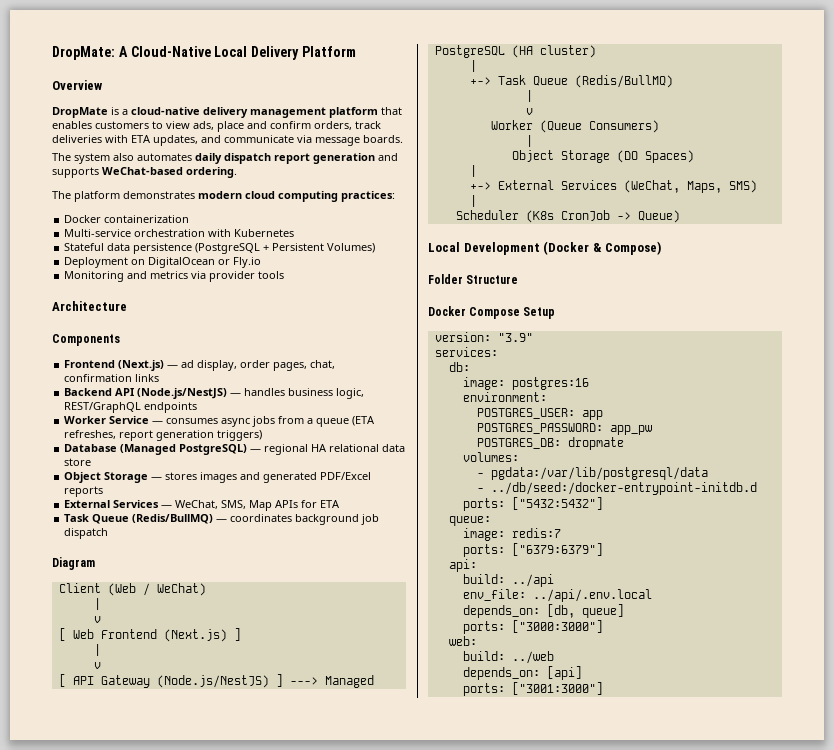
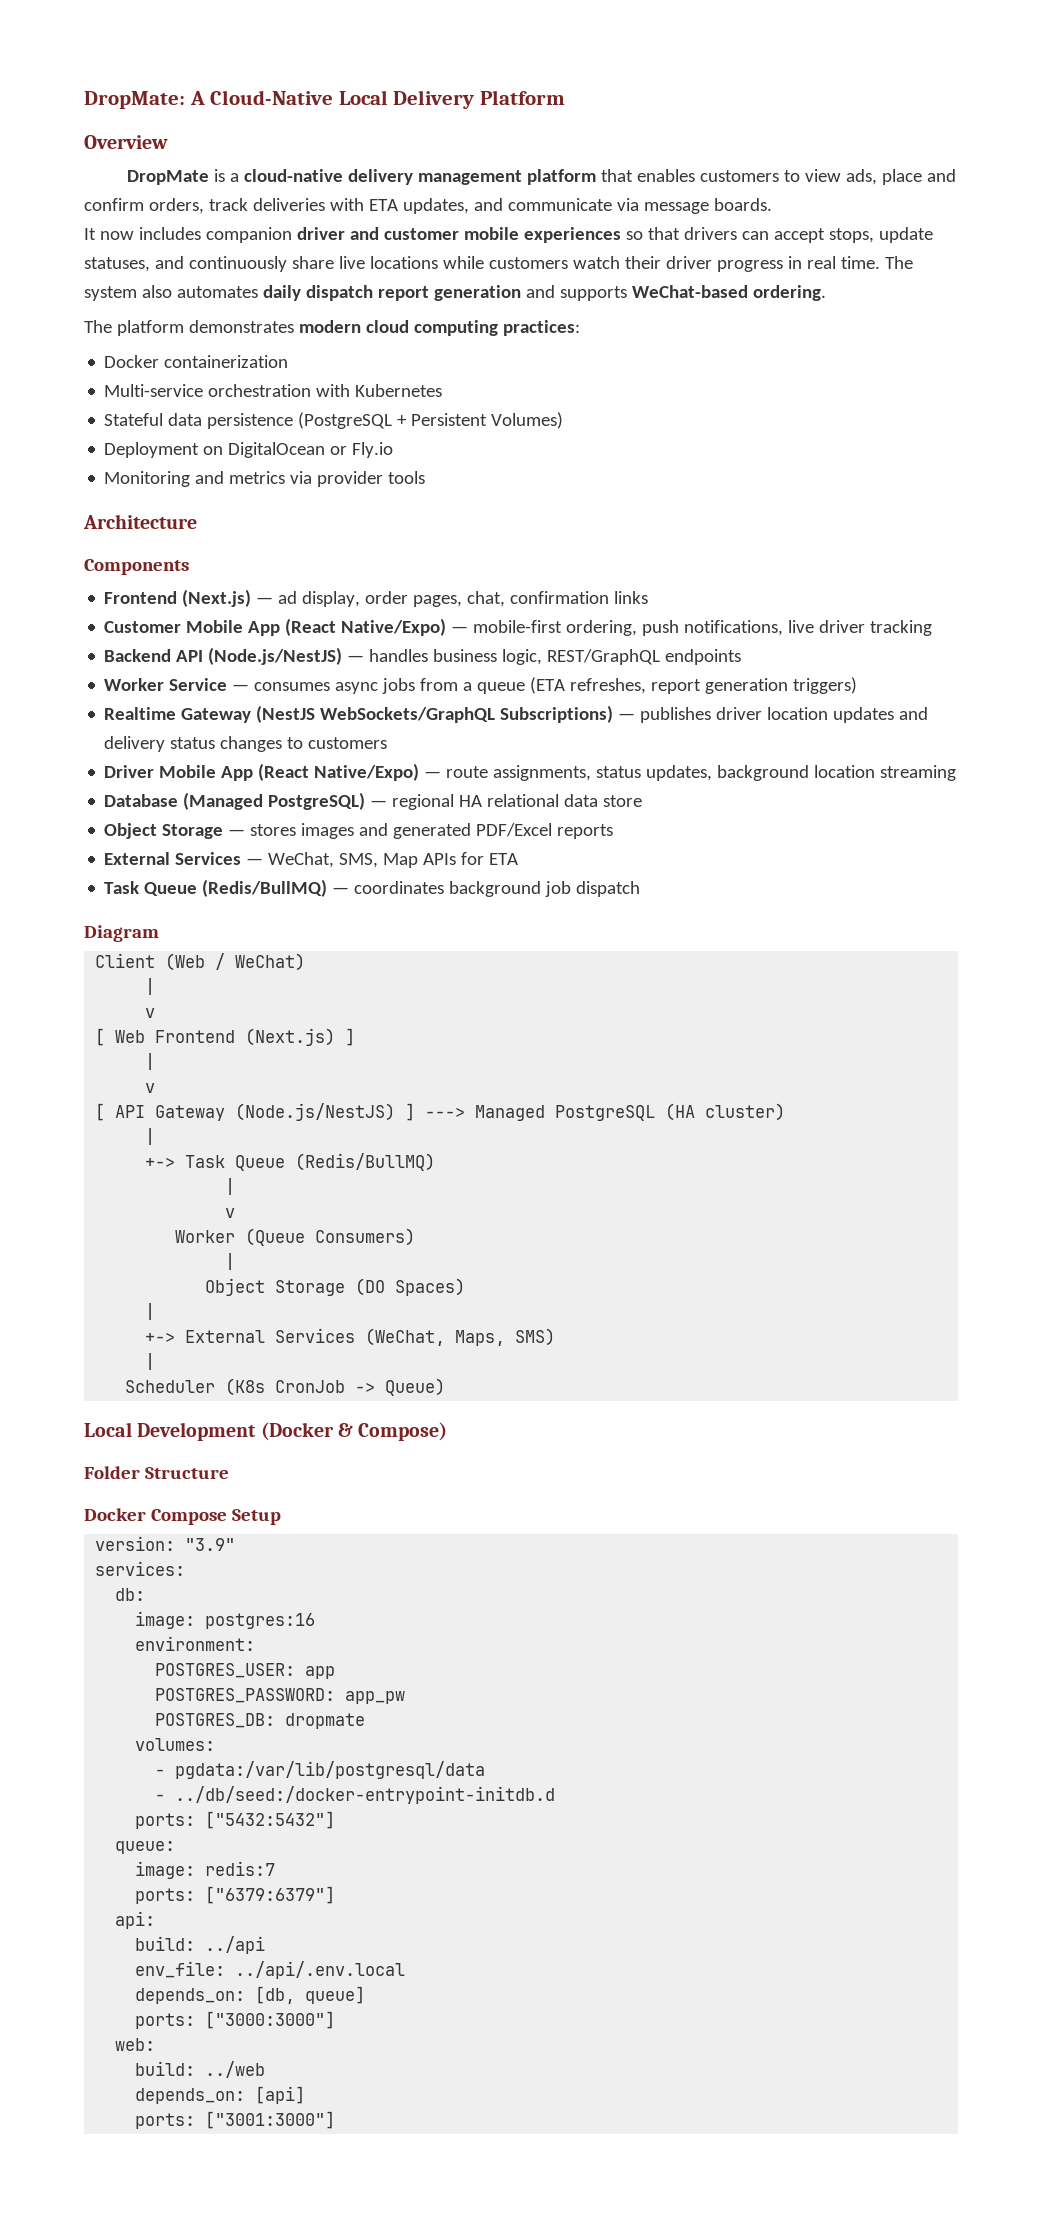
+ It now includes companion driver and customer mobile experiences so that drivers can accept stops, update statuses, and continuously share live locations while customers watch their driver progress in real time.
+ Customer Mobile App (React Native/Expo) — mobile-first ordering, push notifications, live driver tracking
+ Realtime Gateway (NestJS WebSockets/GraphQL Subscriptions) — publishes driver location updates and delivery status changes to customers
+ Driver Mobile App (React Native/Expo) — route assignments, status updates, background location streaming

